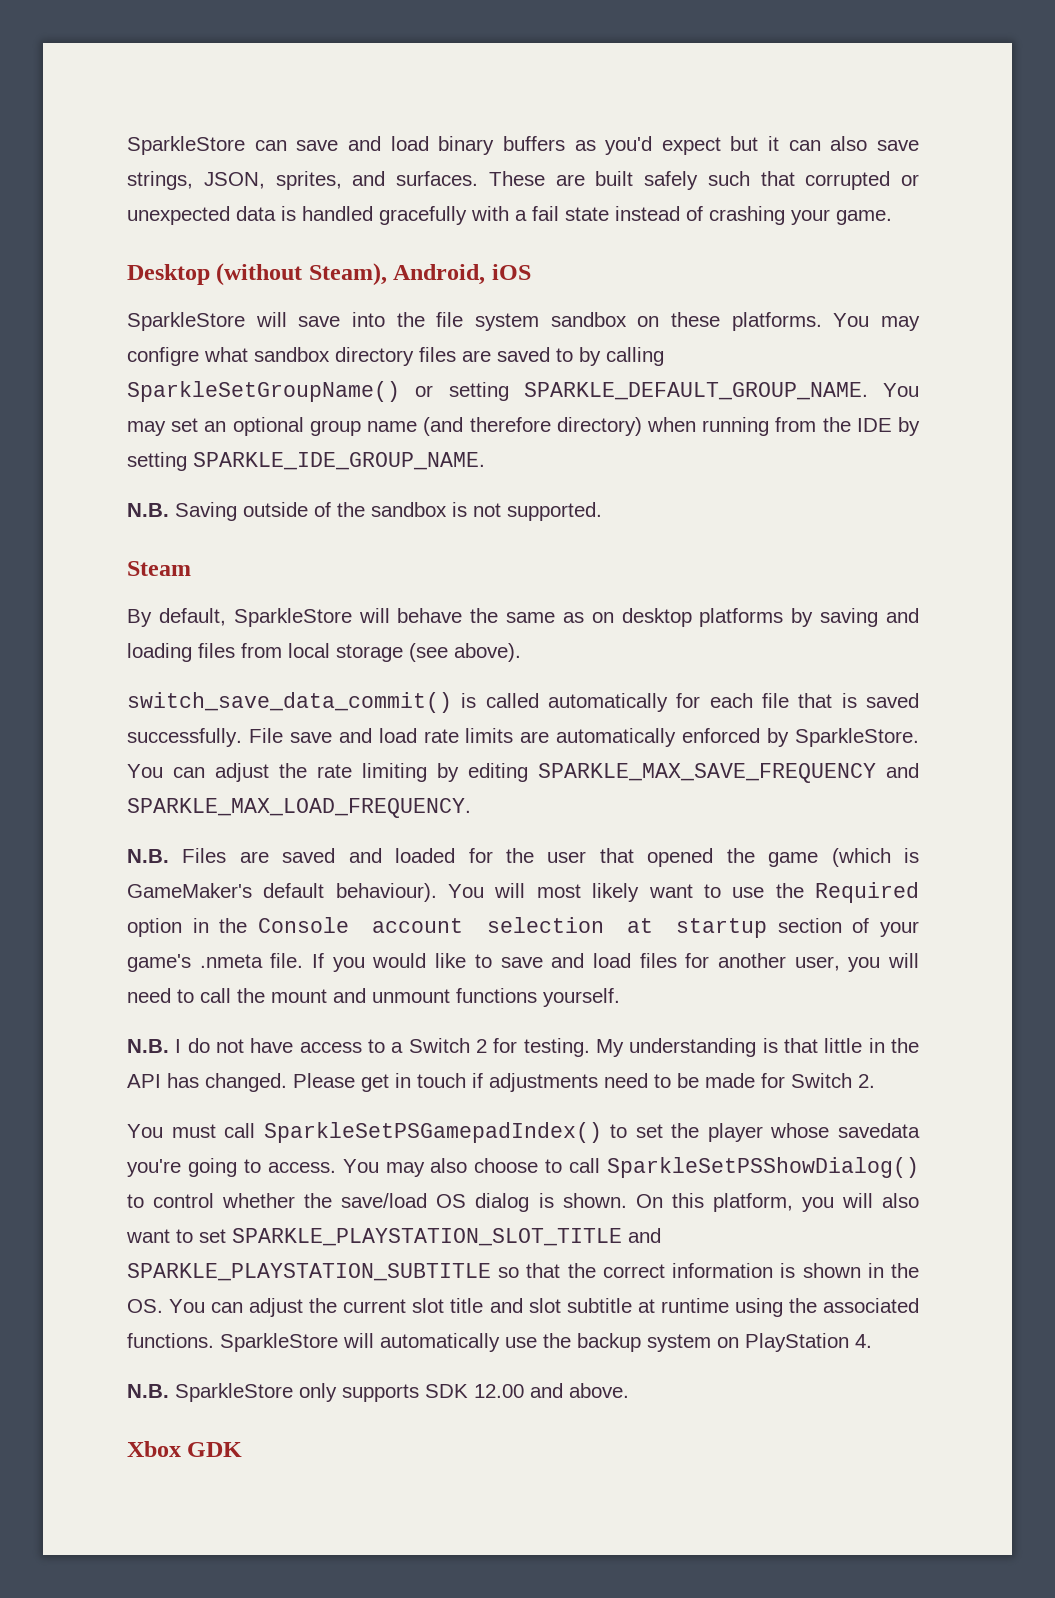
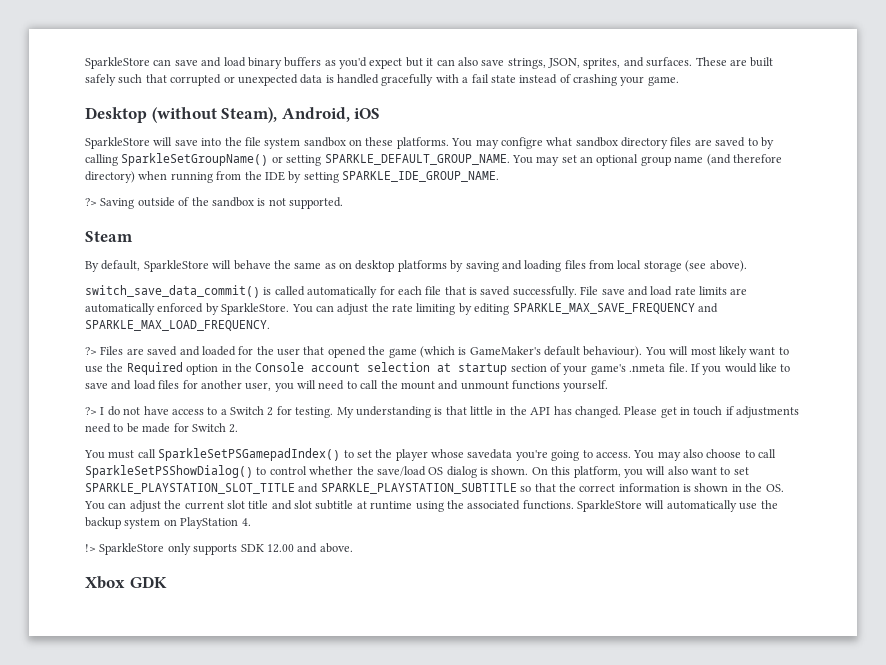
- N.B. Saving outside of the sandbox is not supported.
+ ?> Saving outside of the sandbox is not supported.
- N.B. Files are saved and loaded for the user that opened the game (which is GameMaker's default behaviour).
+ ?> Files are saved and loaded for the user that opened the game (which is GameMaker's default behaviour).
- N.B. I do not have access to a Switch 2 for testing.
+ ?> I do not have access to a Switch 2 for testing.
- N.B. SparkleStore only supports SDK 12.00 and above.
+ !> SparkleStore only supports SDK 12.00 and above.

